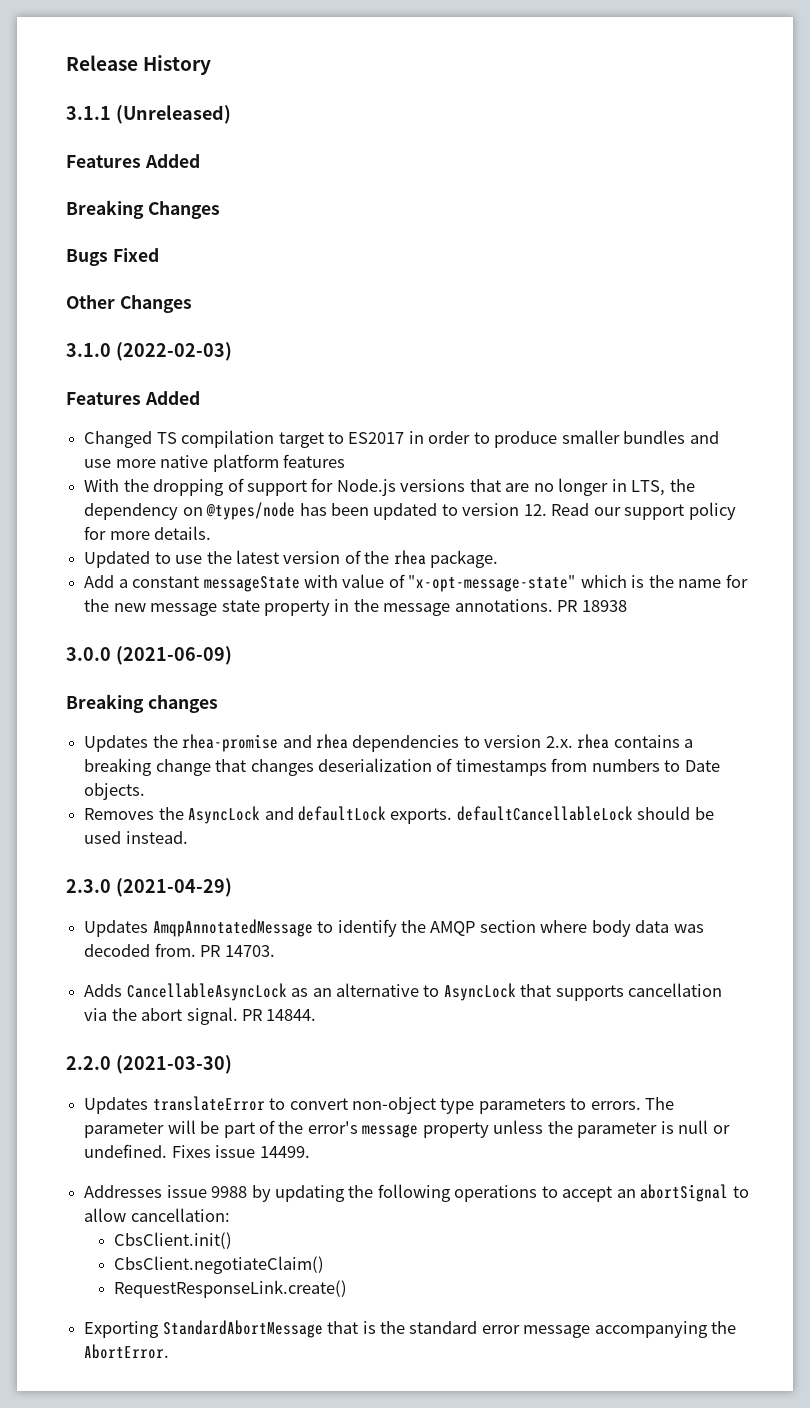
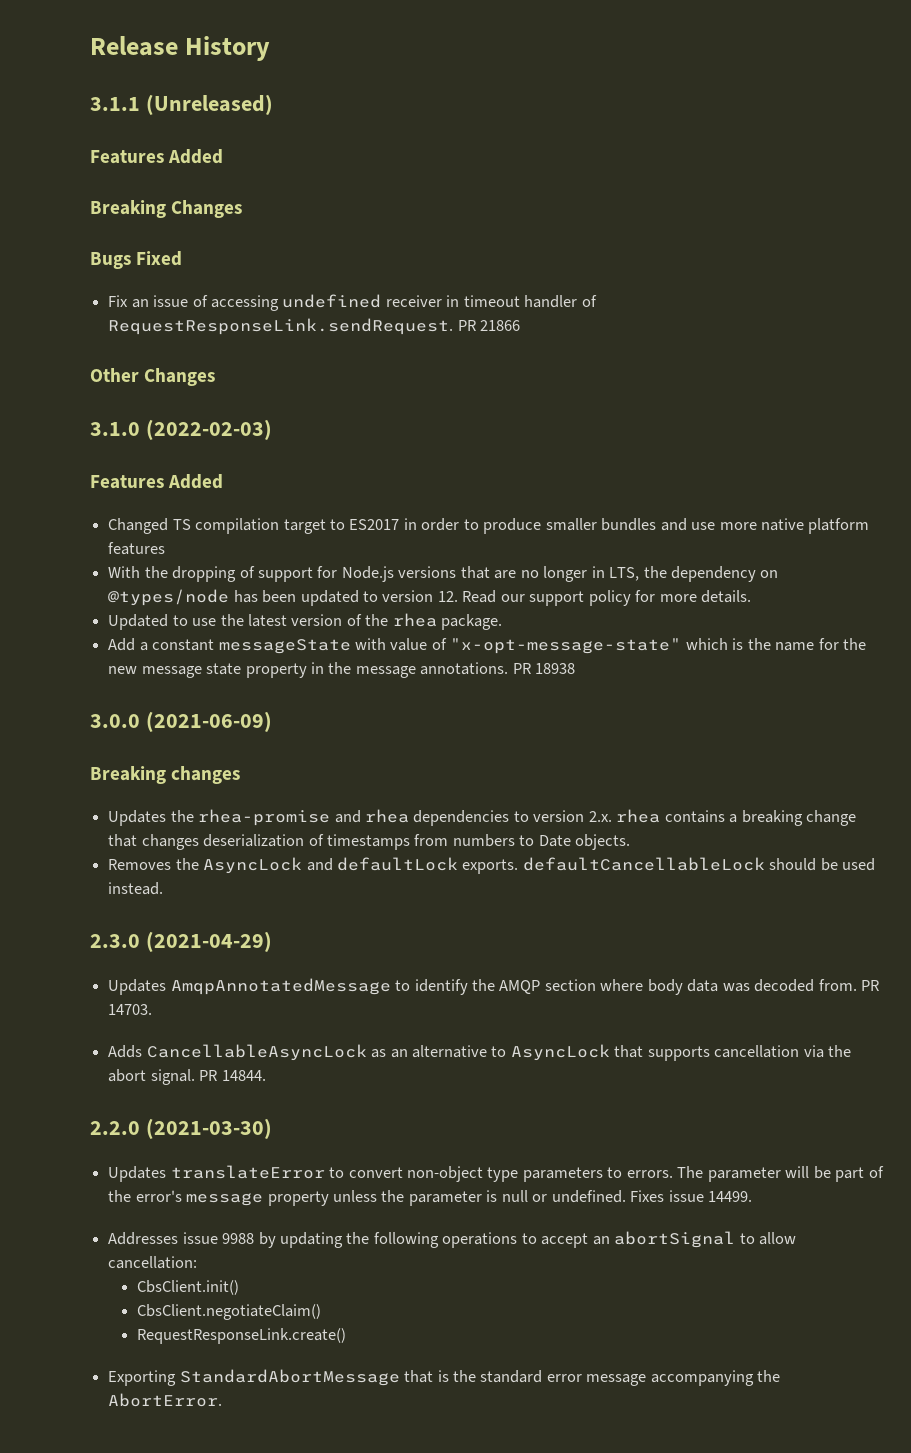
+ Fix an issue of accessing undefined receiver in timeout handler of RequestResponseLink.sendRequest. PR 21866

